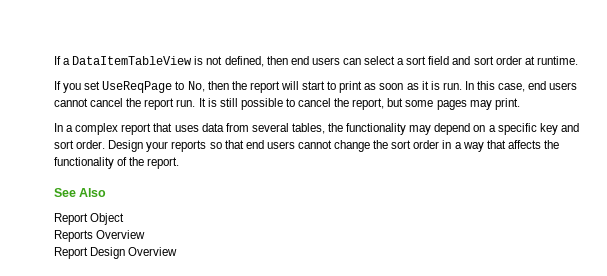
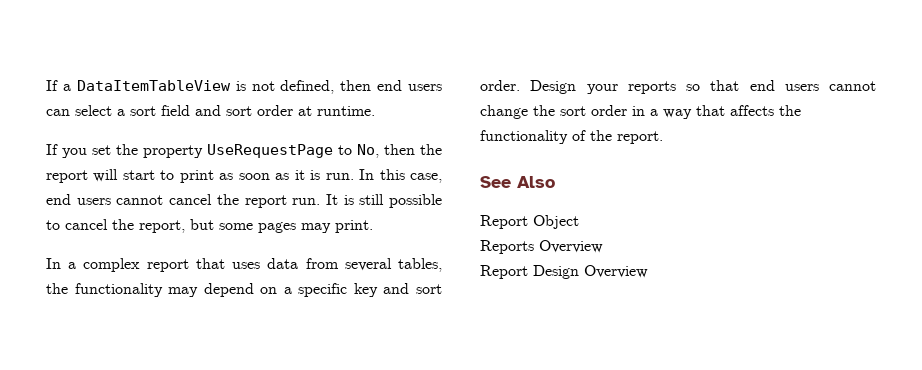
- If you set UseReqPage to No, then the report will start to print as soon as it is run.
+ If you set the property UseRequestPage to No, then the report will start to print as soon as it is run.

